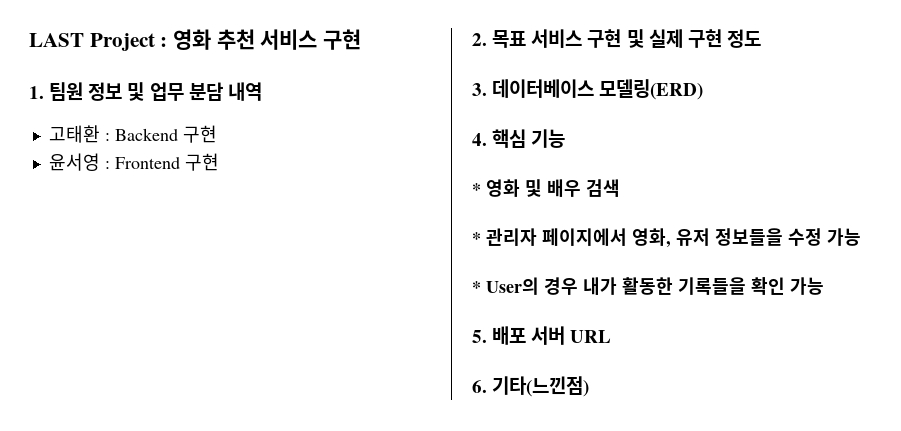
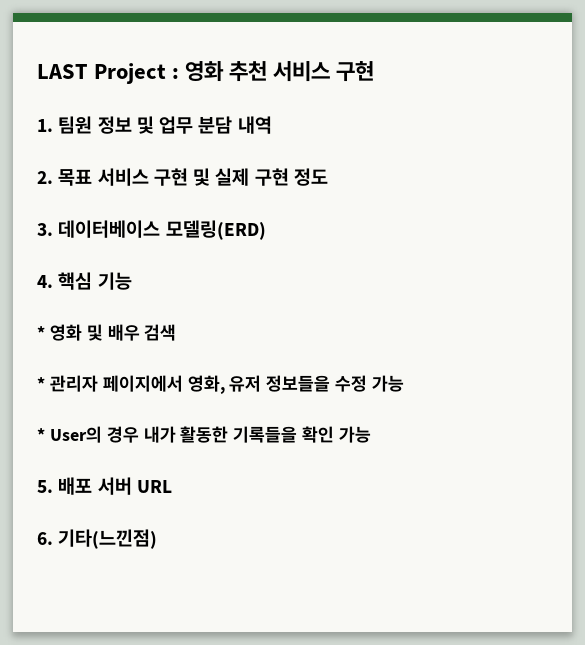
- 고태환 : Backend 구현
- 윤서영 : Frontend 구현

